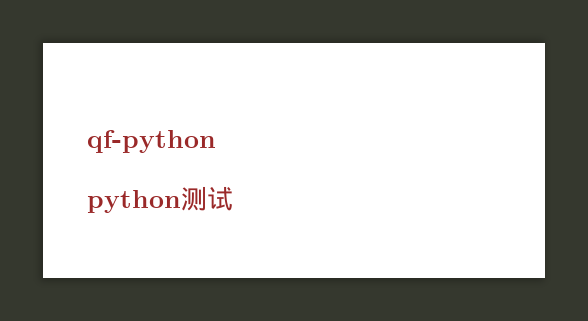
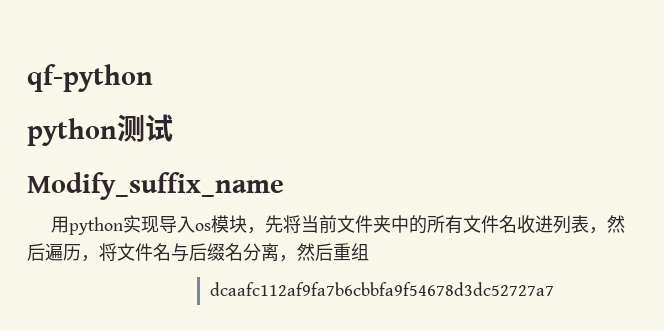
+ Modify_suffix_name
+ 用python实现导入os模块，先将当前文件夹中的所有文件名收进列表，然后遍历，将文件名与后缀名分离，然后重组
+ dcaafc112af9fa7b6cbbfa9f54678d3dc52727a7

